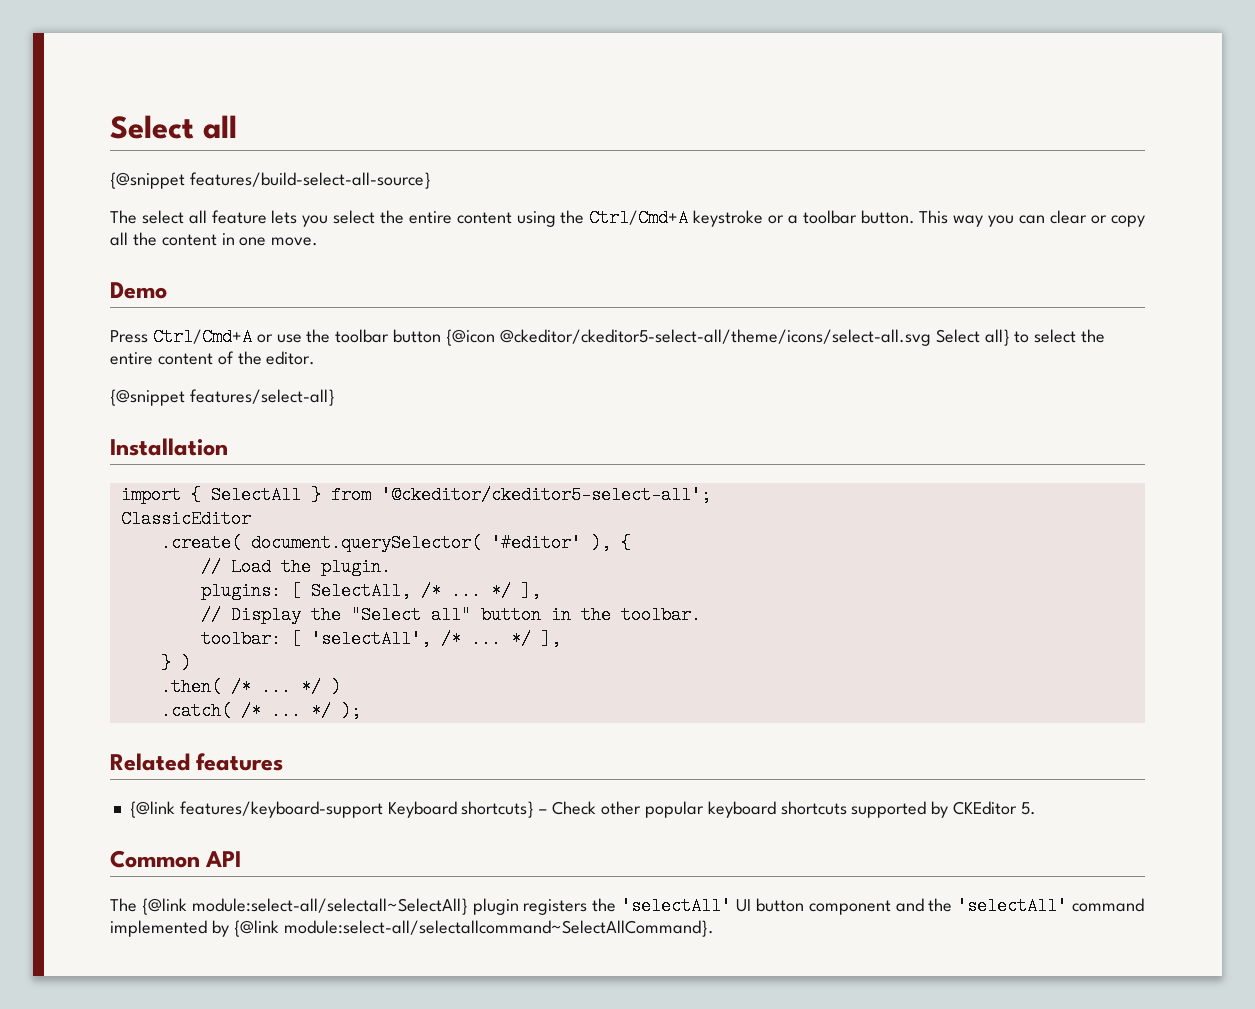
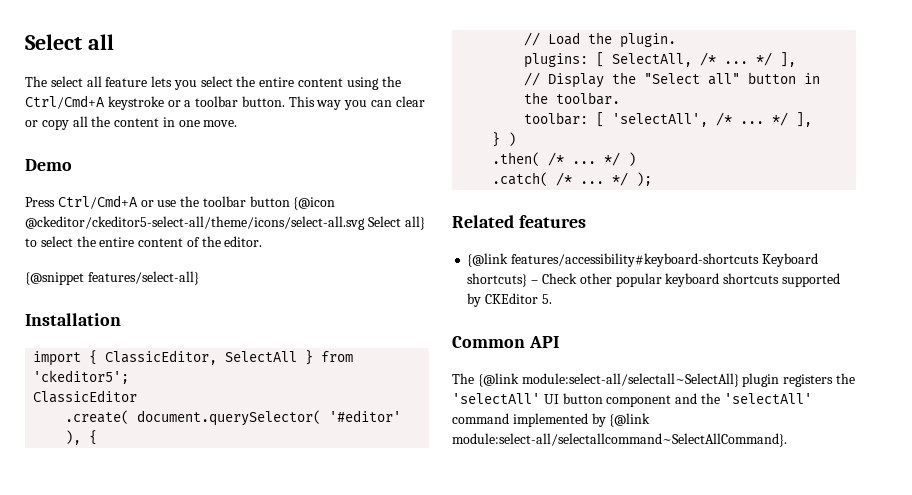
- {@snippet features/build-select-all-source}
- import { SelectAll } from '@ckeditor/ckeditor5-select-all';
+ import { ClassicEditor, SelectAll } from 'ckeditor5';
- {@link features/keyboard-support Keyboard shortcuts} – Check other popular keyboard shortcuts supported by CKEditor 5.
+ {@link features/accessibility#keyboard-shortcuts Keyboard shortcuts} – Check other popular keyboard shortcuts supported by CKEditor 5.

